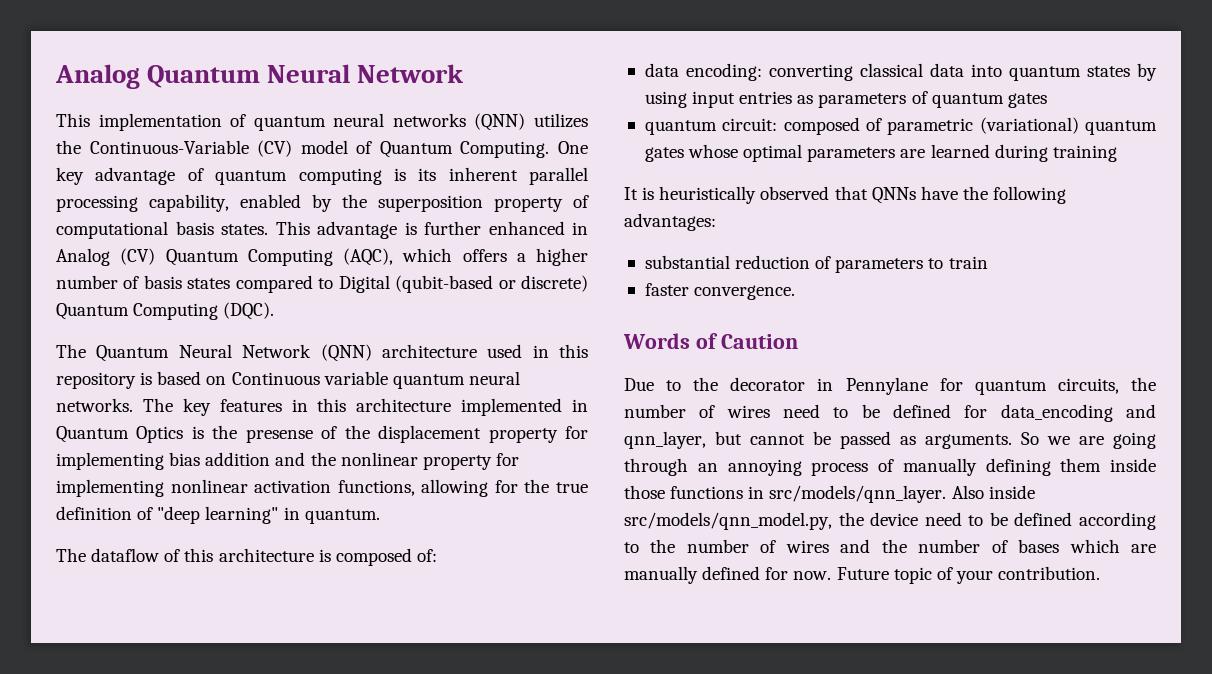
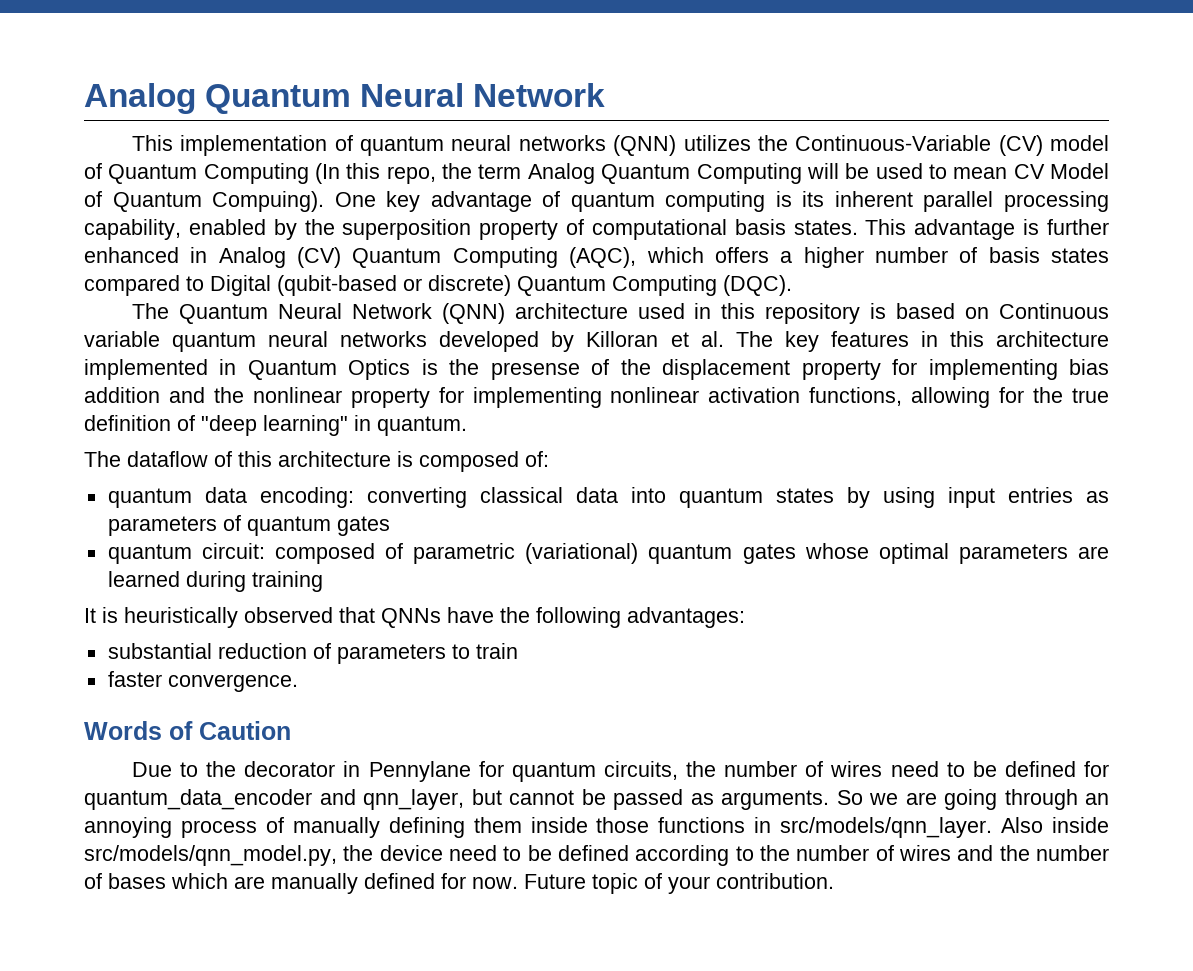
- This implementation of quantum neural networks (QNN) utilizes the Continuous-Variable (CV) model of Quantum Computing.
+ This implementation of quantum neural networks (QNN) utilizes the Continuous-Variable (CV) model of Quantum Computing (In this repo, the term Analog Quantum Computing will be used to mean CV Model of Quantum Compuing).
- The Quantum Neural Network (QNN) architecture used in this repository is based on Continuous variable quantum neural networks. The key features in this architecture implemented in Quantum Optics is the presense of the displacement property for implementing bias addition and the nonlinear property for implementing nonlinear activation functions, allowing for the true definition of "deep learning" in quantum.
+ The Quantum Neural Network (QNN) architecture used in this repository is based on Continuous variable quantum neural networks developed by Killoran et al. The key features in this architecture implemented in Quantum Optics is the presense of the displacement property for implementing bias addition and the nonlinear property for implementing nonlinear activation functions, allowing for the true definition of "deep learning" in quantum.
- data encoding: converting classical data into quantum states by using input entries as parameters of quantum gates
+ quantum data encoding: converting classical data into quantum states by using input entries as parameters of quantum gates
- Due to the decorator in Pennylane for quantum circuits, the number of wires need to be defined for data_encoding and qnn_layer, but cannot be passed as arguments.
+ Due to the decorator in Pennylane for quantum circuits, the number of wires need to be defined for quantum_data_encoder and qnn_layer, but cannot be passed as arguments.

